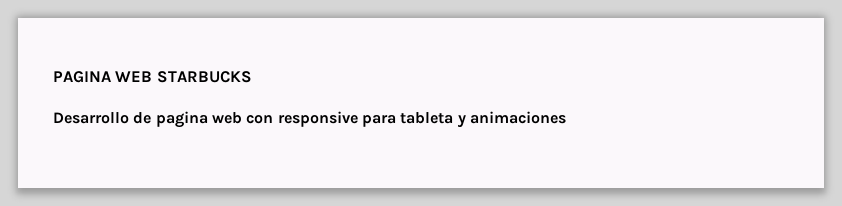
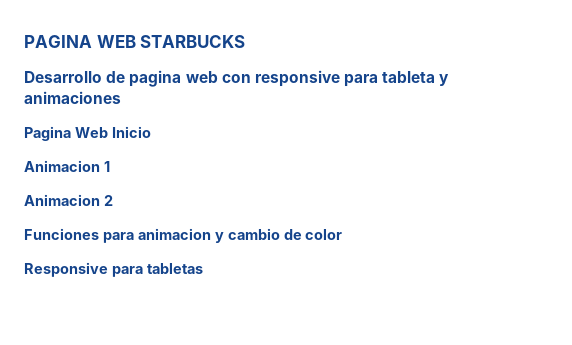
+ Pagina Web Inicio
+ Animacion 1
+ Animacion 2
+ Funciones para animacion y cambio de color
+ Responsive para tabletas

